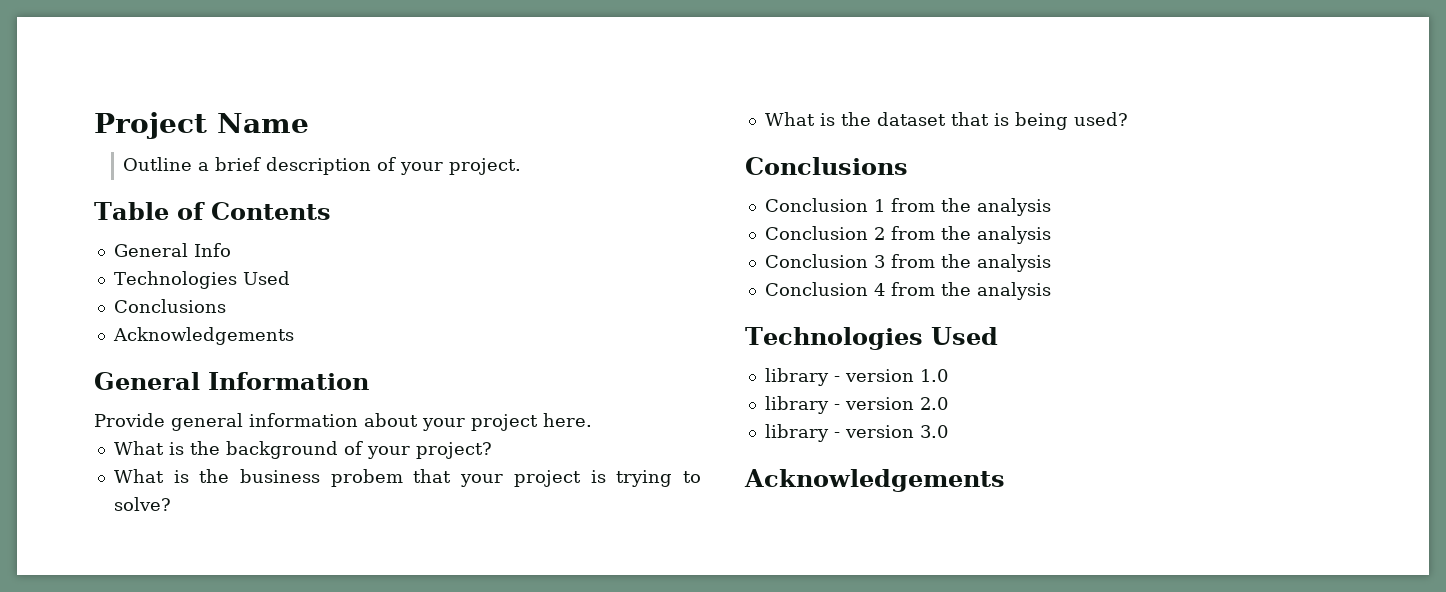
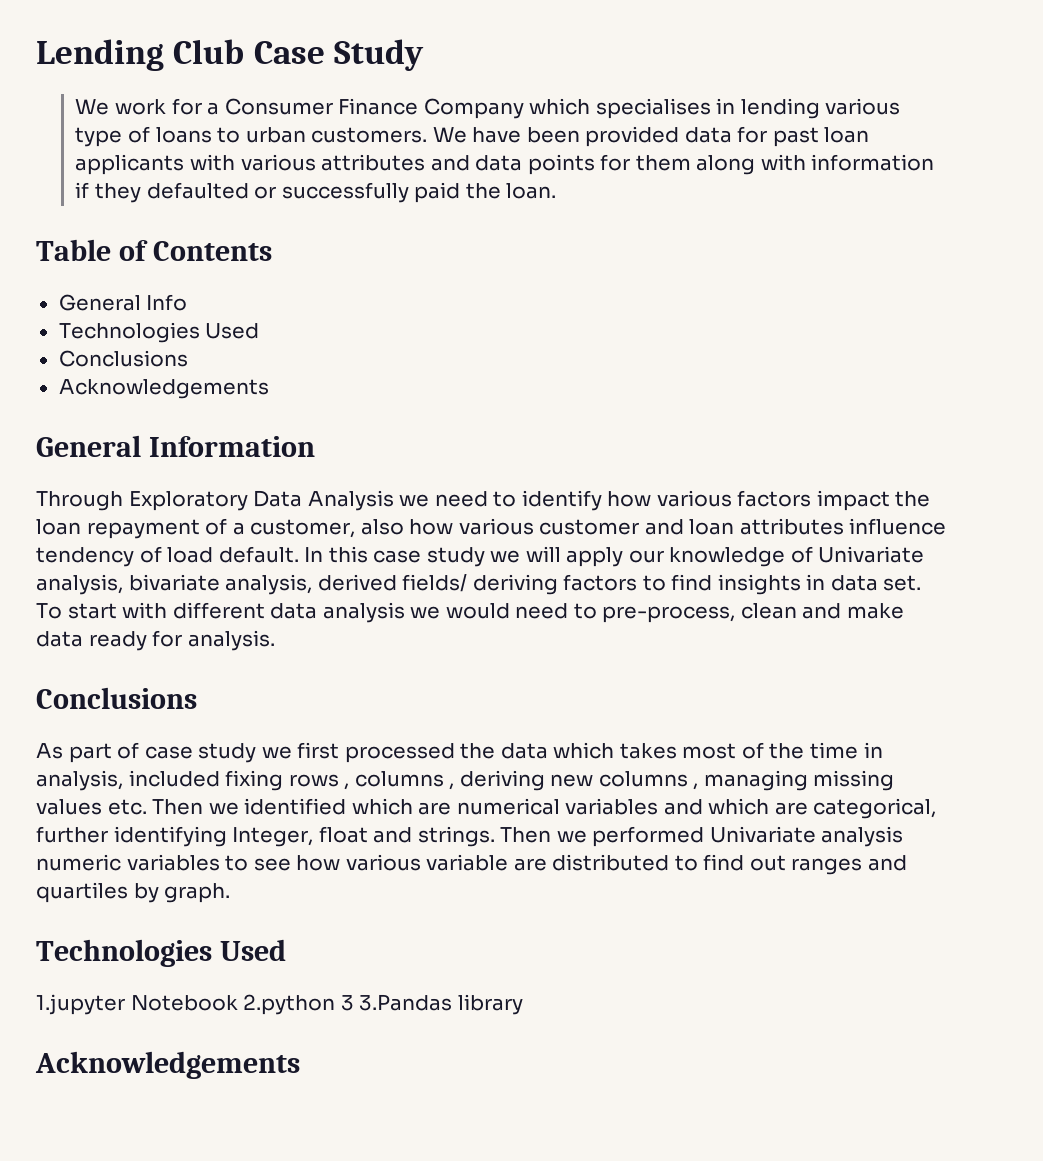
- Project Name
- Outline a brief description of your project.
+ Lending Club Case Study
+ We work for a Consumer Finance Company which specialises in lending various type of loans to urban customers. We have been provided data for past loan applicants with various attributes and data points for them along with information if they defaulted or successfully paid the loan.
- Provide general information about your project here.
- What is the background of your project?
- What is the business probem that your project is trying to solve?
- What is the dataset that is being used?
+ Through Exploratory Data Analysis we need to identify how various factors impact the loan repayment of a customer, also how various customer and loan attributes influence tendency of load default. In this case study we will apply our knowledge of Univariate analysis, bivariate analysis, derived fields/ deriving factors to find insights in data set. To start with different data analysis we would need to pre-process, clean and make data ready for analysis.
  Conclusions
- Conclusion 1 from the analysis
- Conclusion 2 from the analysis
- Conclusion 3 from the analysis
- Conclusion 4 from the analysis
+ As part of case study we first processed the data which takes most of the time in analysis, included fixing rows , columns , deriving new columns , managing missing values etc. Then we identified which are numerical variables and which are categorical, further identifying Integer, float and strings. Then we performed Univariate analysis numeric variables to see how various variable are distributed to find out ranges and quartiles by graph.
  Technologies Used
- library - version 1.0
- library - version 2.0
- library - version 3.0
+ 1.jupyter Notebook 2.python 3 3.Pandas library

